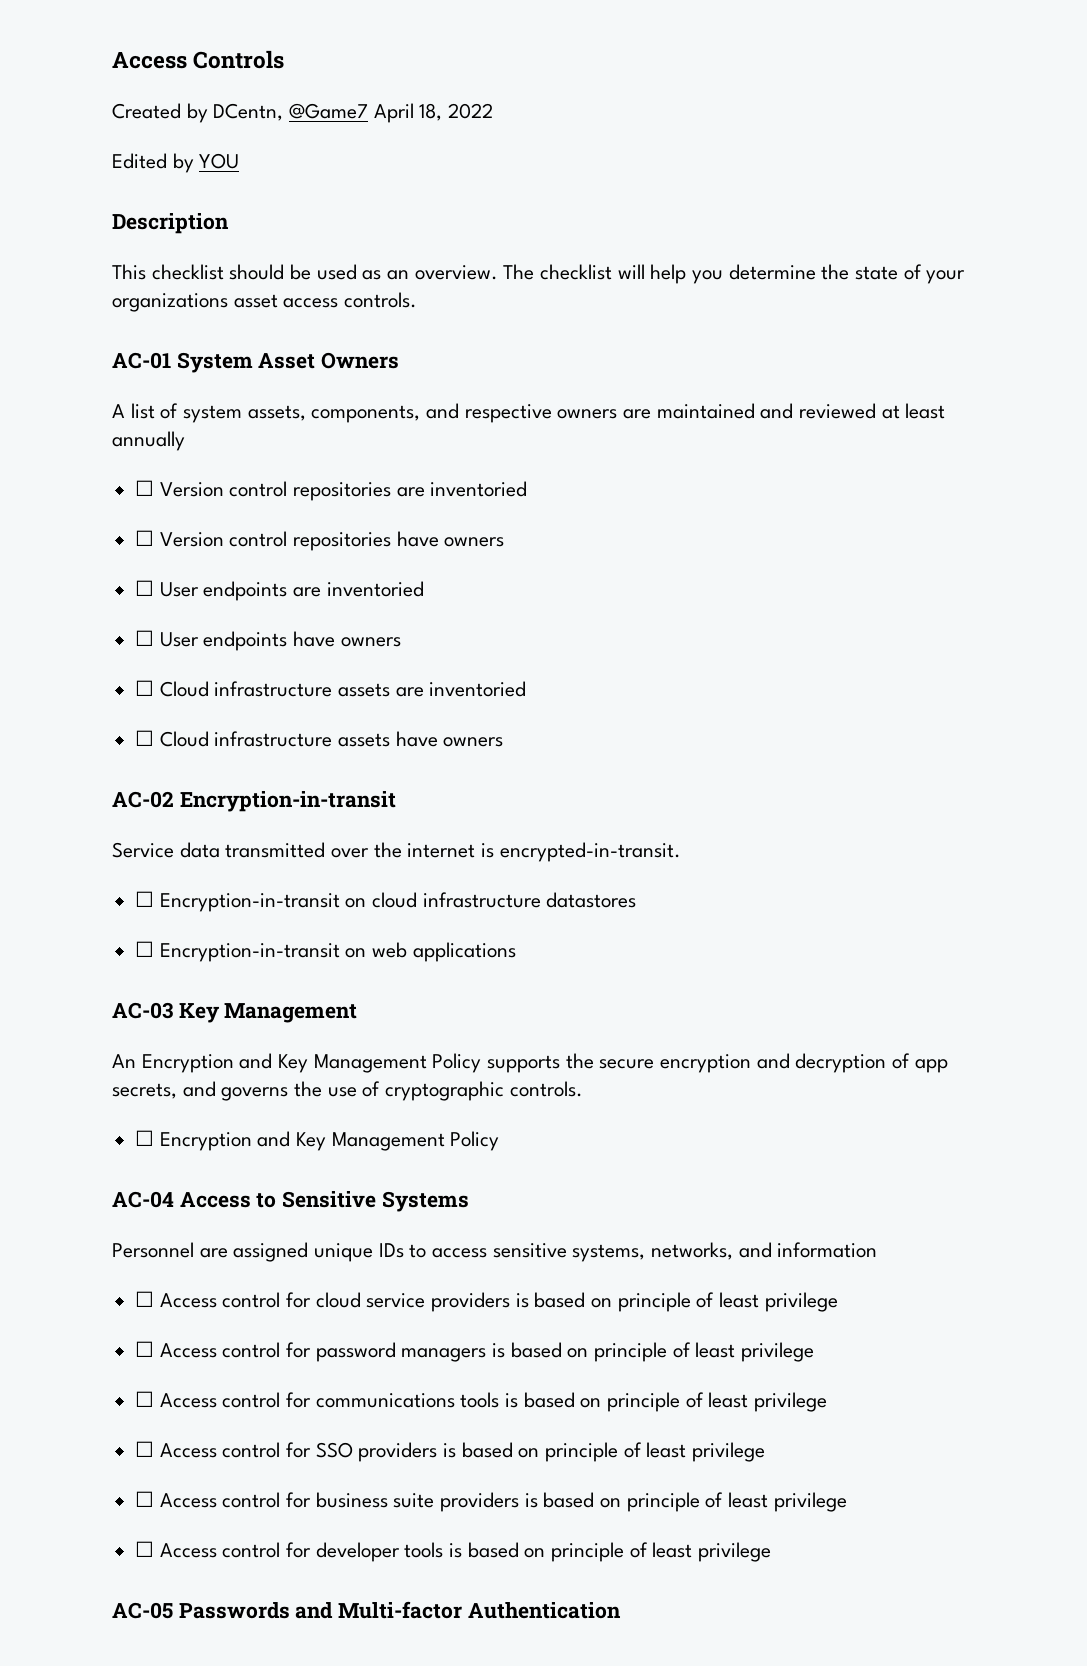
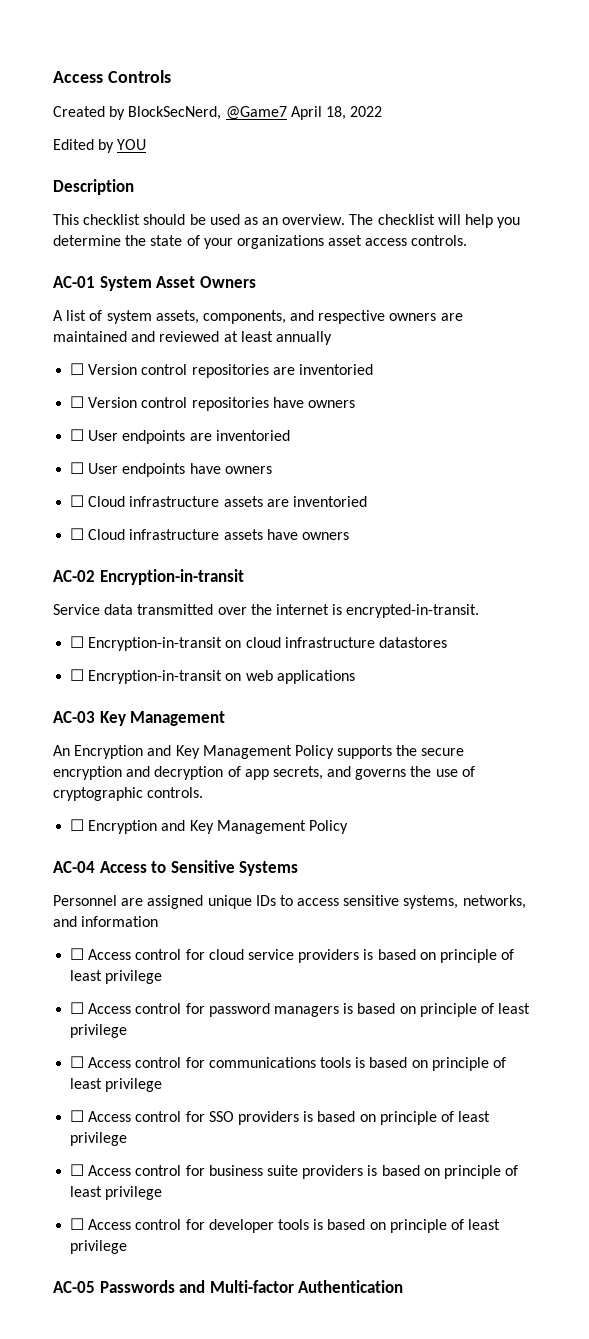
- Created by DCentn, @Game7 April 18, 2022
+ Created by BlockSecNerd, @Game7 April 18, 2022

